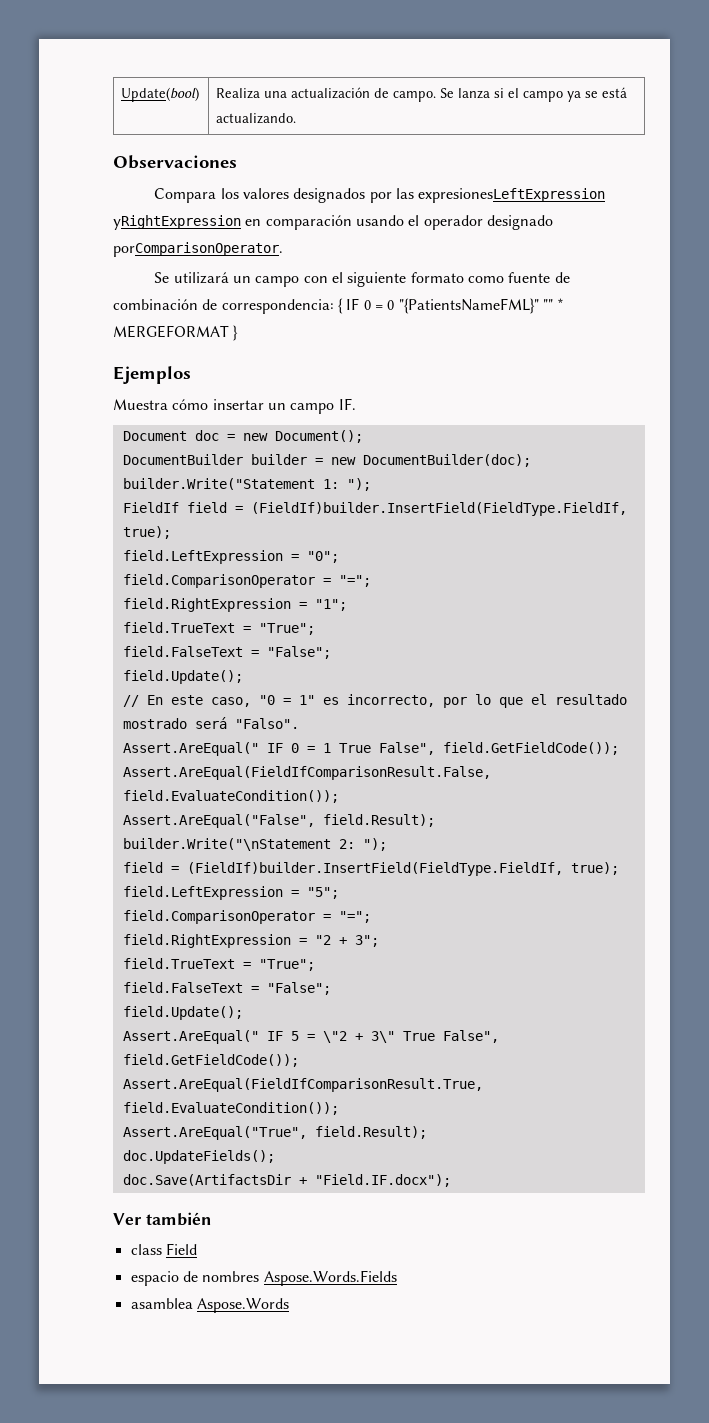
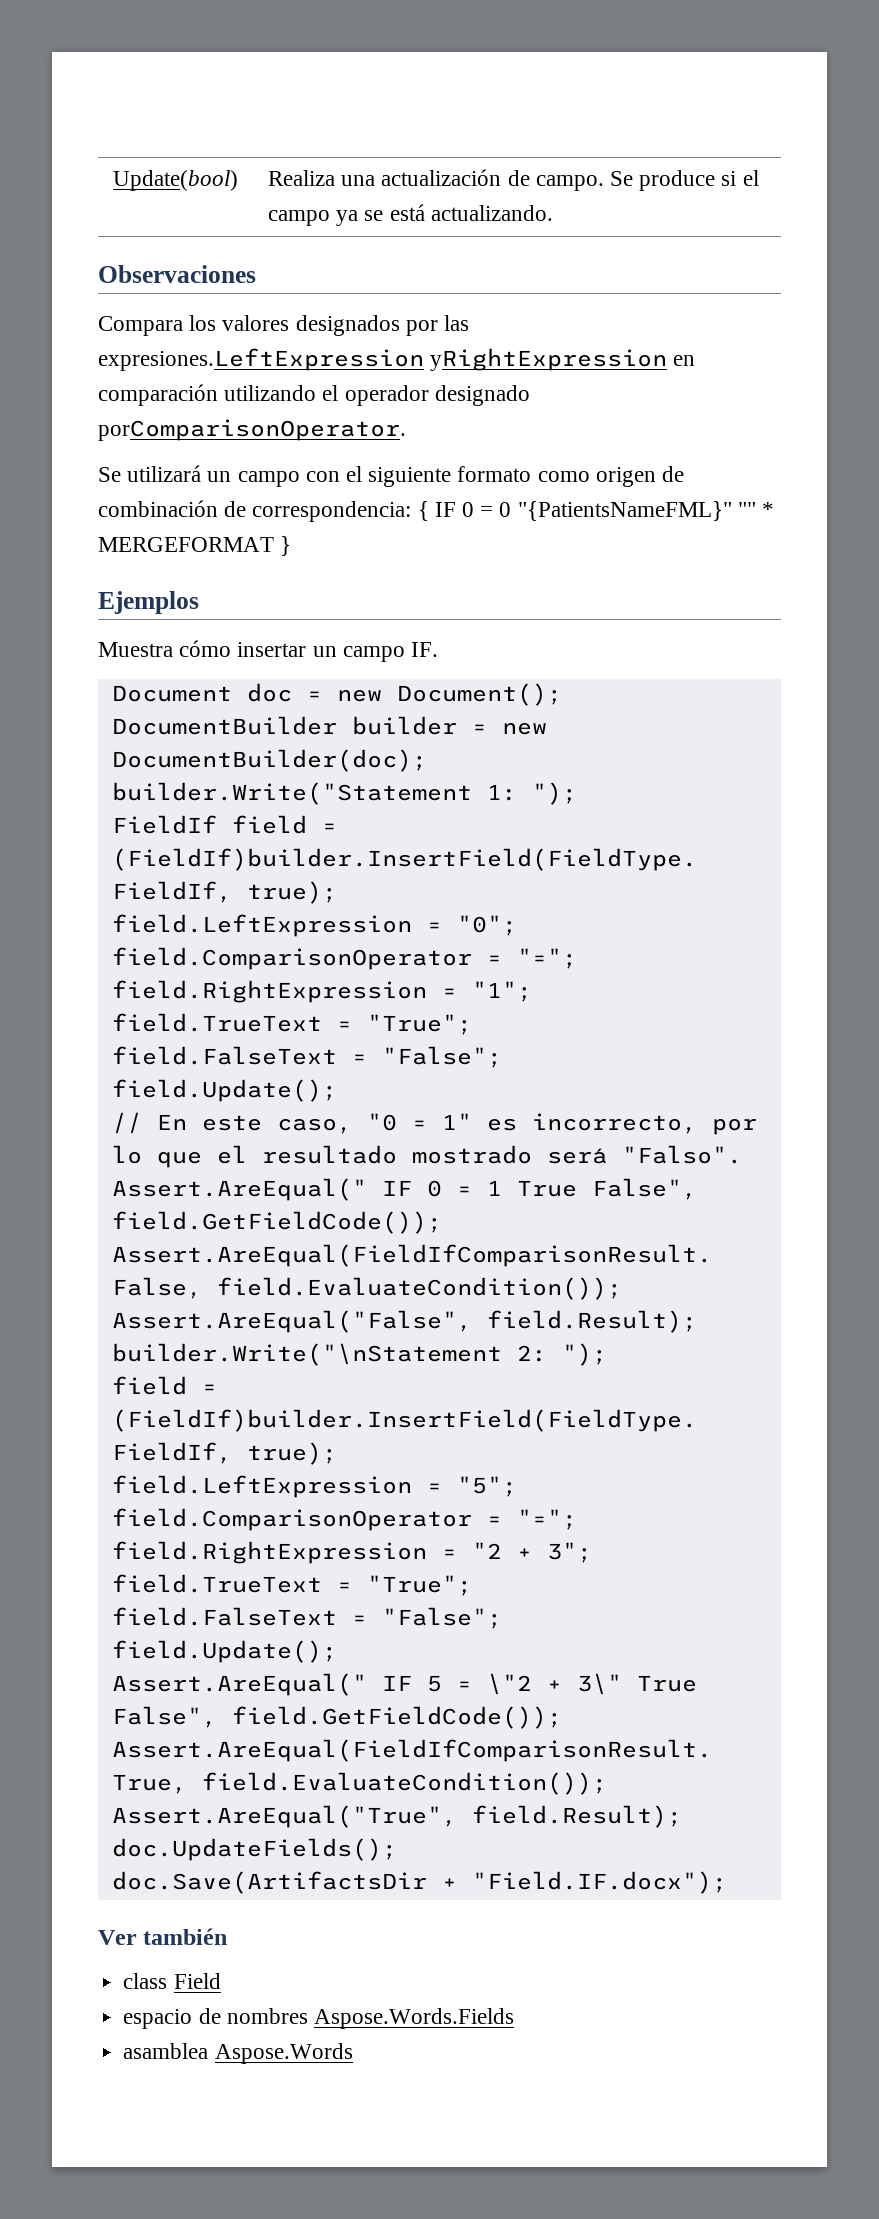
- Update(bool) | Realiza una actualización de campo. Se lanza si el campo ya se está actualizando.
+ Update(bool) | Realiza una actualización de campo. Se produce si el campo ya se está actualizando.
- Compara los valores designados por las expresionesLeftExpression yRightExpression en comparación usando el operador designado porComparisonOperator.
+ Compara los valores designados por las expresiones.LeftExpression yRightExpression en comparación utilizando el operador designado porComparisonOperator.
- Se utilizará un campo con el siguiente formato como fuente de combinación de correspondencia: { IF 0 = 0 "{PatientsNameFML}" "" * MERGEFORMAT }
+ Se utilizará un campo con el siguiente formato como origen de combinación de correspondencia: { IF 0 = 0 "{PatientsNameFML}" "" * MERGEFORMAT }

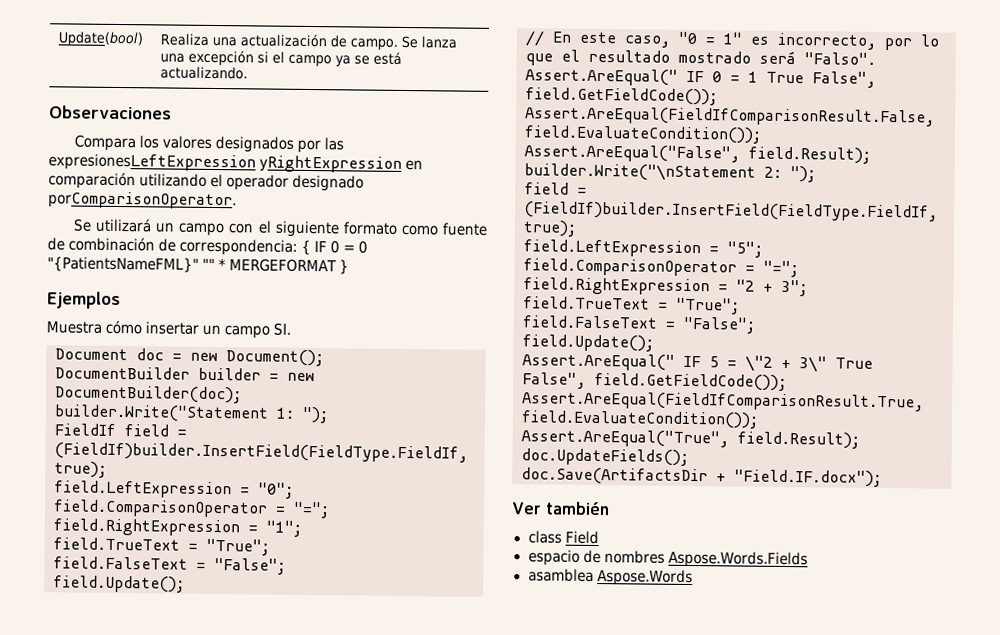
- Update(bool) | Realiza una actualización de campo. Se produce si el campo ya se está actualizando.
+ Update(bool) | Realiza una actualización de campo. Se lanza una excepción si el campo ya se está actualizando.
- Compara los valores designados por las expresiones.LeftExpression yRightExpression en comparación utilizando el operador designado porComparisonOperator.
+ Compara los valores designados por las expresionesLeftExpression yRightExpression en comparación utilizando el operador designado porComparisonOperator.
- Se utilizará un campo con el siguiente formato como origen de combinación de correspondencia: { IF 0 = 0 "{PatientsNameFML}" "" * MERGEFORMAT }
+ Se utilizará un campo con el siguiente formato como fuente de combinación de correspondencia: { IF 0 = 0 "{PatientsNameFML}" "" * MERGEFORMAT }
- Muestra cómo insertar un campo IF.
+ Muestra cómo insertar un campo SI.

